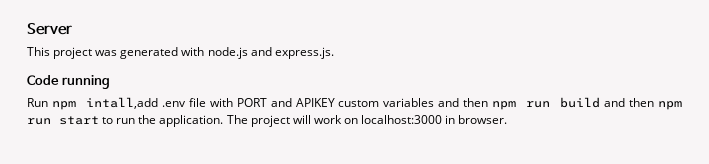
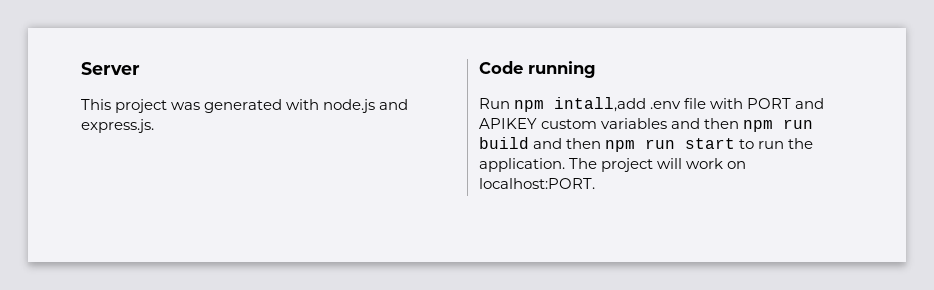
- The project will work on localhost:3000 in browser.
+ The project will work on localhost:PORT.

